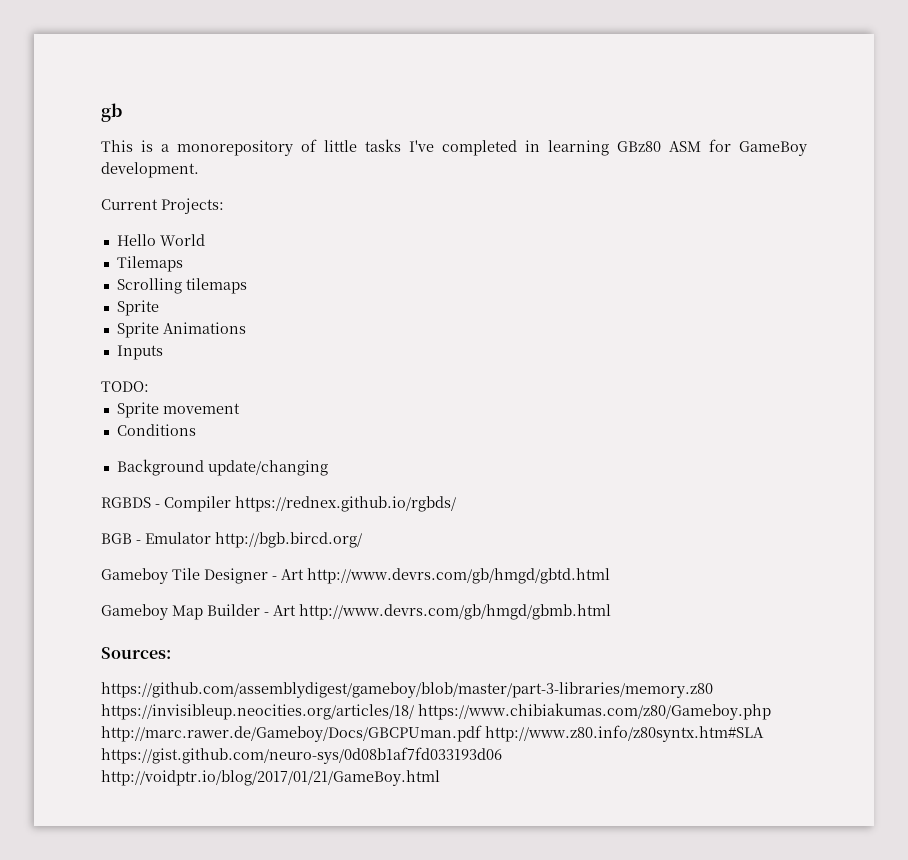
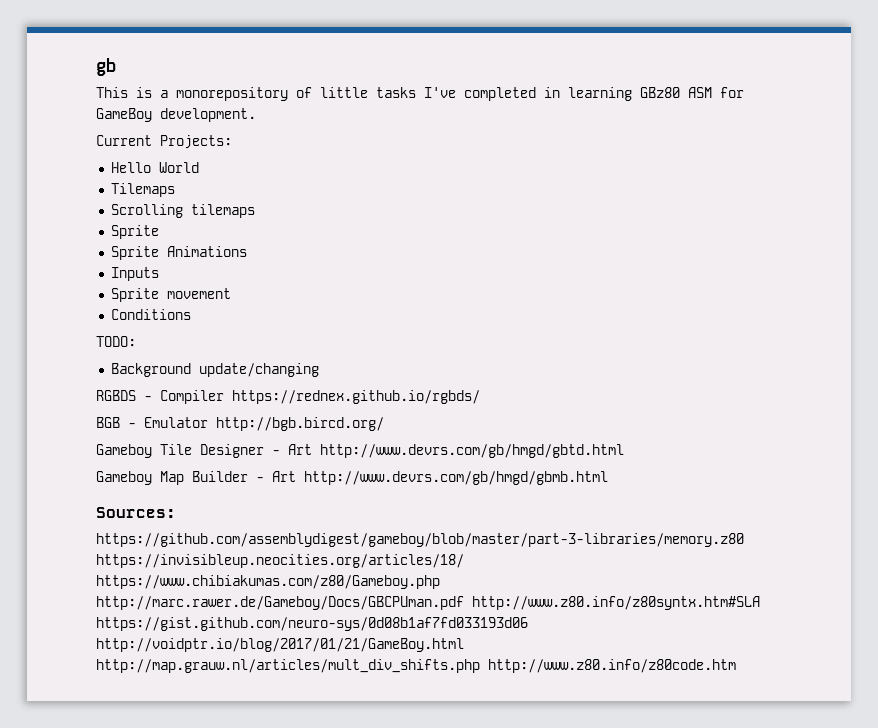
- TODO:
+ TODO:
- https://github.com/assemblydigest/gameboy/blob/master/part-3-libraries/memory.z80 https://invisibleup.neocities.org/articles/18/ https://www.chibiakumas.com/z80/Gameboy.php http://marc.rawer.de/Gameboy/Docs/GBCPUman.pdf http://www.z80.info/z80syntx.htm#SLA https://gist.github.com/neuro-sys/0d08b1af7fd033193d06 http://voidptr.io/blog/2017/01/21/GameBoy.html
+ https://github.com/assemblydigest/gameboy/blob/master/part-3-libraries/memory.z80 https://invisibleup.neocities.org/articles/18/ https://www.chibiakumas.com/z80/Gameboy.php http://marc.rawer.de/Gameboy/Docs/GBCPUman.pdf http://www.z80.info/z80syntx.htm#SLA https://gist.github.com/neuro-sys/0d08b1af7fd033193d06 http://voidptr.io/blog/2017/01/21/GameBoy.html http://map.grauw.nl/articles/mult_div_shifts.php http://www.z80.info/z80code.htm

